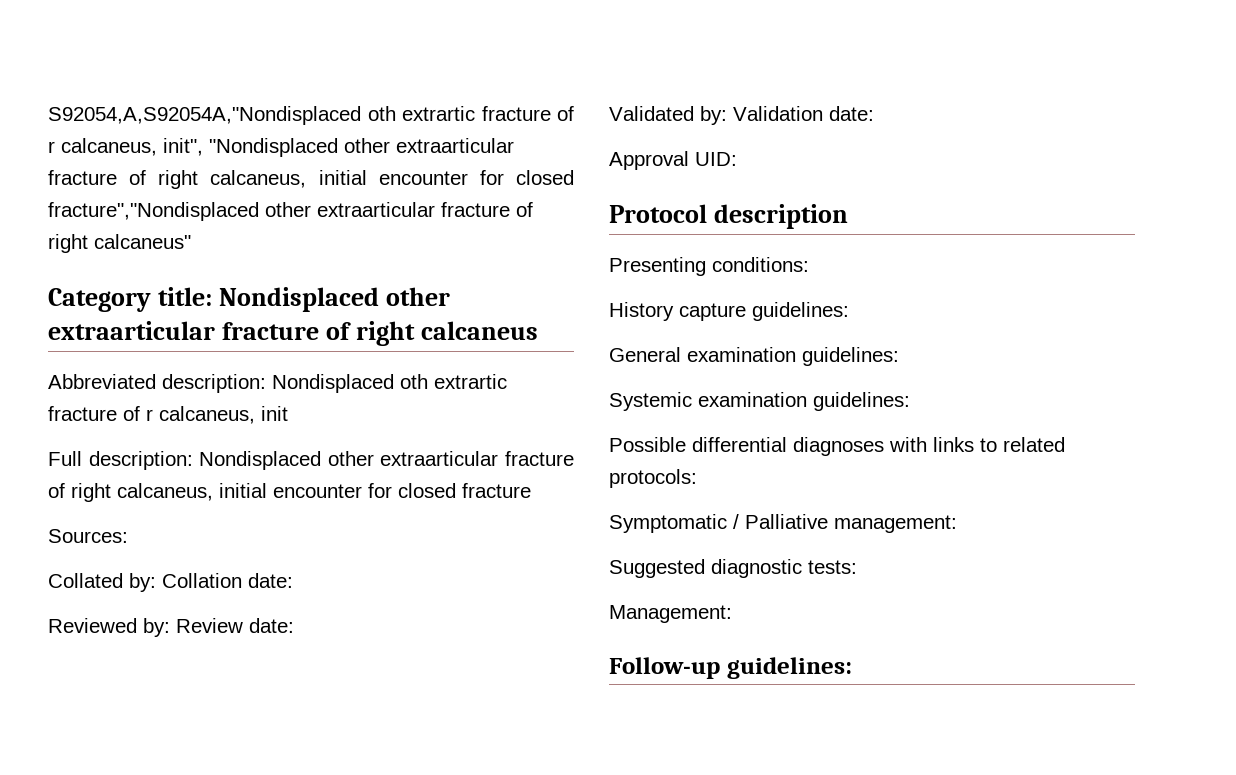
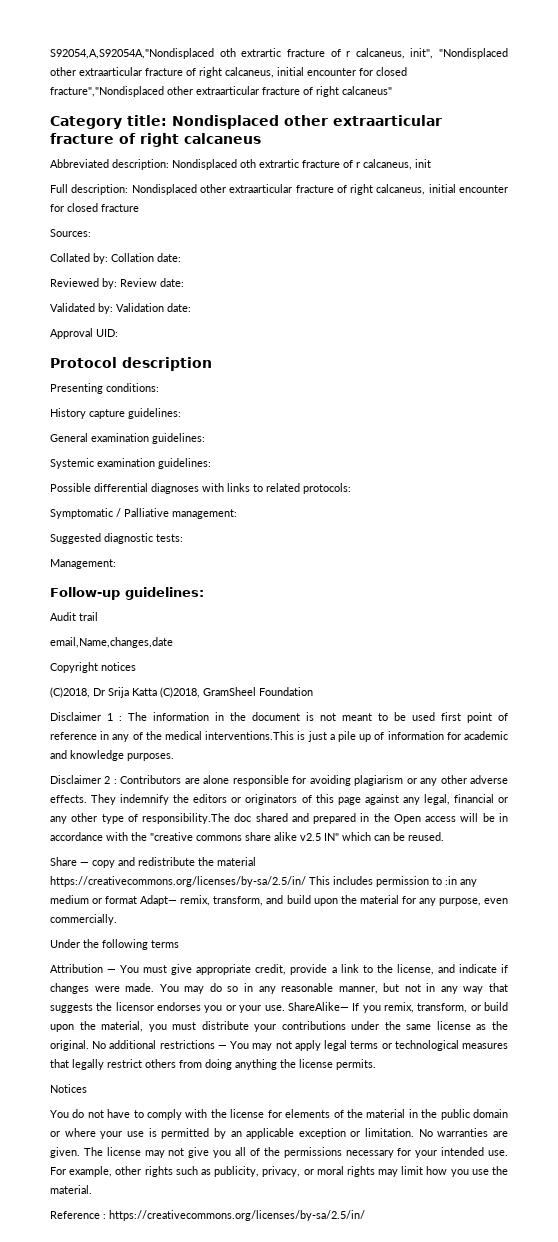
+ Audit trail
+ email,Name,changes,date
+ Copyright notices
+ (C)2018, Dr Srija Katta (C)2018, GramSheel Foundation
+ Disclaimer 1 : The information in the document is not meant to be used first point of reference in any of the medical interventions.This is just a pile up of information for academic and knowledge purposes.
+ Disclaimer 2 : Contributors are alone responsible for avoiding plagiarism or any other adverse effects. They indemnify the editors or originators of this page against any legal, financial or any other type of responsibility.The doc shared and prepared in the Open access will be in accordance with the "creative commons share alike v2.5 IN" which can be reused.
+ Share — copy and redistribute the material https://creativecommons.org/licenses/by-sa/2.5/in/ This includes permission to :in any medium or format Adapt— remix, transform, and build upon the material for any purpose, even commercially.
+ Under the following terms
+ Attribution — You must give appropriate credit, provide a link to the license, and indicate if changes were made. You may do so in any reasonable manner, but not in any way that suggests the licensor endorses you or your use. ShareAlike— If you remix, transform, or build upon the material, you must distribute your contributions under the same license as the original. No additional restrictions — You may not apply legal terms or technological measures that legally restrict others from doing anything the license permits.
+ Notices
+ You do not have to comply with the license for elements of the material in the public domain or where your use is permitted by an applicable exception or limitation. No warranties are given. The license may not give you all of the permissions necessary for your intended use. For example, other rights such as publicity, privacy, or moral rights may limit how you use the material.
+ Reference : https://creativecommons.org/licenses/by-sa/2.5/in/

